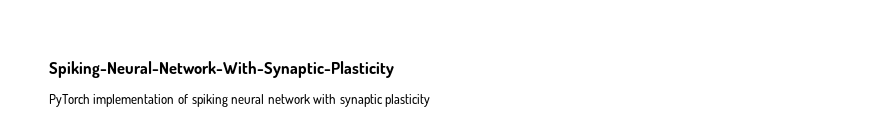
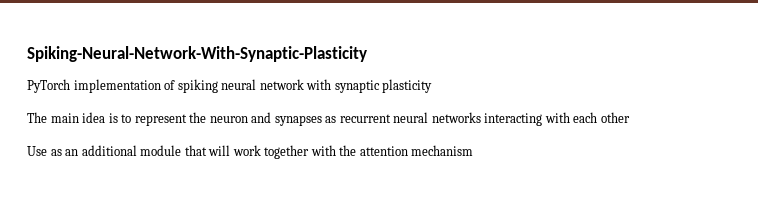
+ The main idea is to represent the neuron and synapses as recurrent neural networks interacting with each other
+ Use as an additional module that will work together with the attention mechanism

